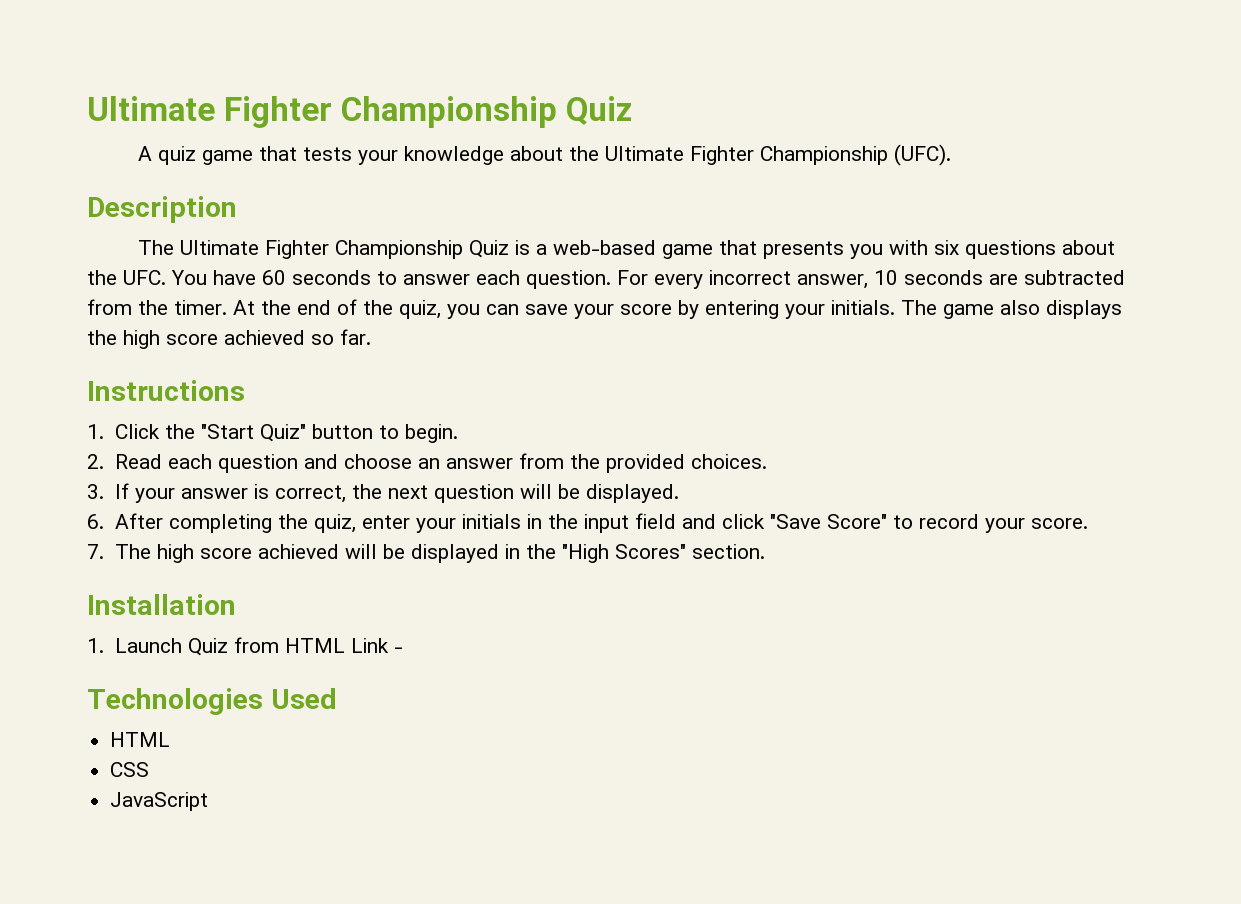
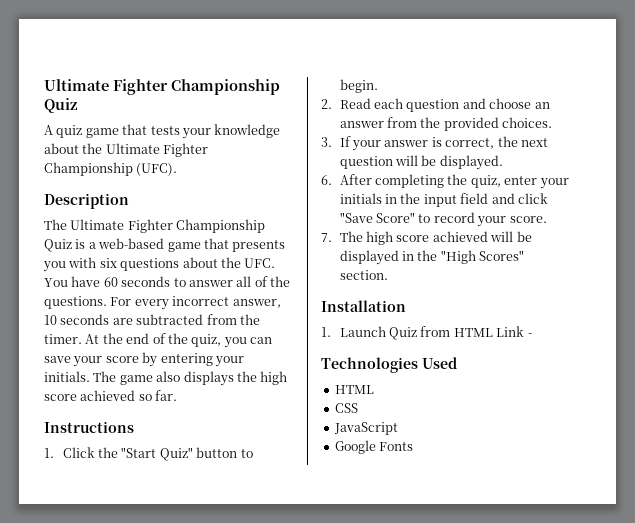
- The Ultimate Fighter Championship Quiz is a web-based game that presents you with six questions about the UFC. You have 60 seconds to answer each question.
+ The Ultimate Fighter Championship Quiz is a web-based game that presents you with six questions about the UFC. You have 60 seconds to answer all of the questions.
+ Google Fonts

